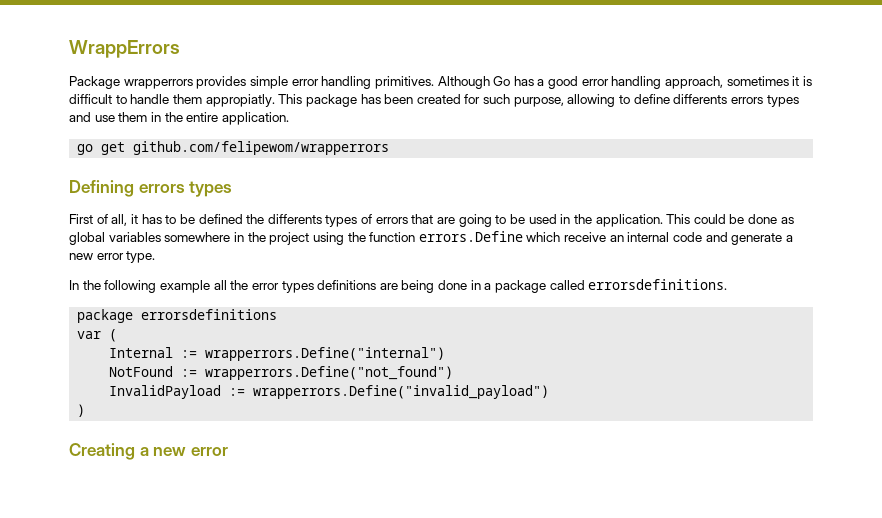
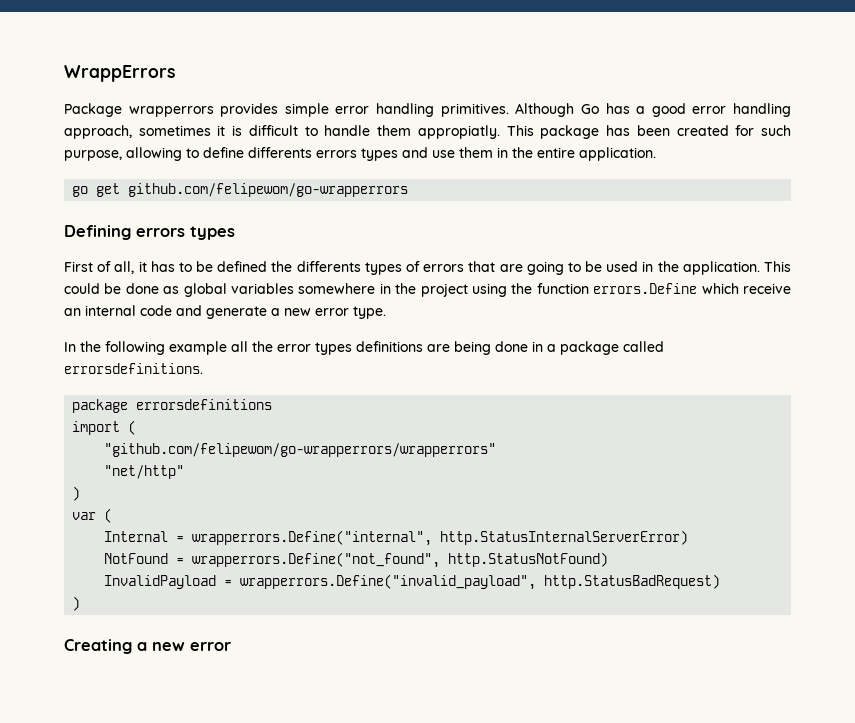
- go get github.com/felipewom/wrapperrors
+ go get github.com/felipewom/go-wrapperrors
+ import (
+ "github.com/felipewom/go-wrapperrors/wrapperrors"
+ "net/http"
+ )
  var (
- Internal := wrapperrors.Define("internal")
- NotFound := wrapperrors.Define("not_found")
- InvalidPayload := wrapperrors.Define("invalid_payload")
+ Internal = wrapperrors.Define("internal", http.StatusInternalServerError)
+ NotFound = wrapperrors.Define("not_found", http.StatusNotFound)
+ InvalidPayload = wrapperrors.Define("invalid_payload", http.StatusBadRequest)

